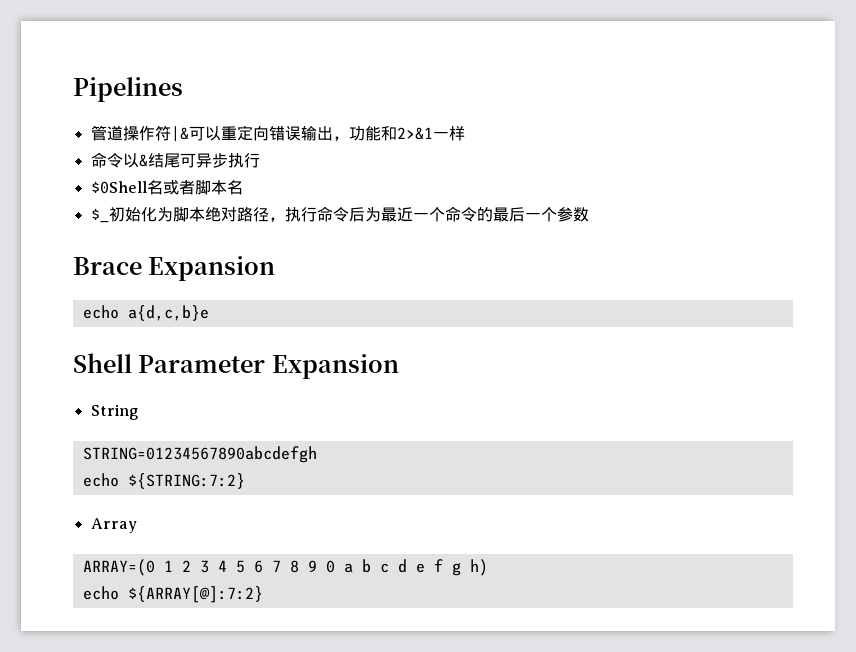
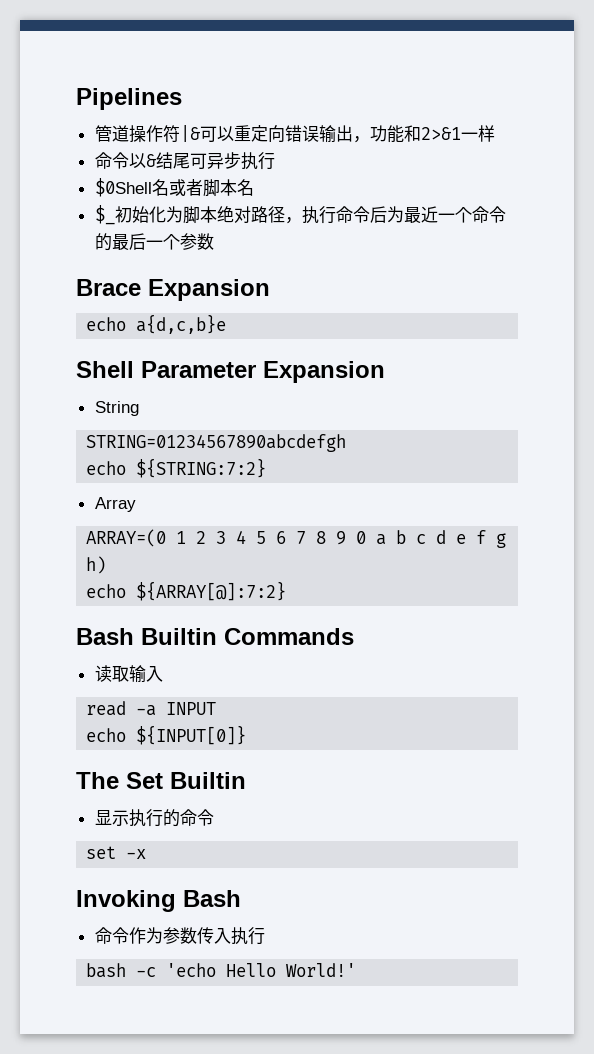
+ Bash Builtin Commands
+ 读取输入
+ read -a INPUT
+ echo ${INPUT[0]}
+ The Set Builtin
+ 显示执行的命令
+ set -x
+ Invoking Bash
+ 命令作为参数传入执行
+ bash -c 'echo Hello World!'

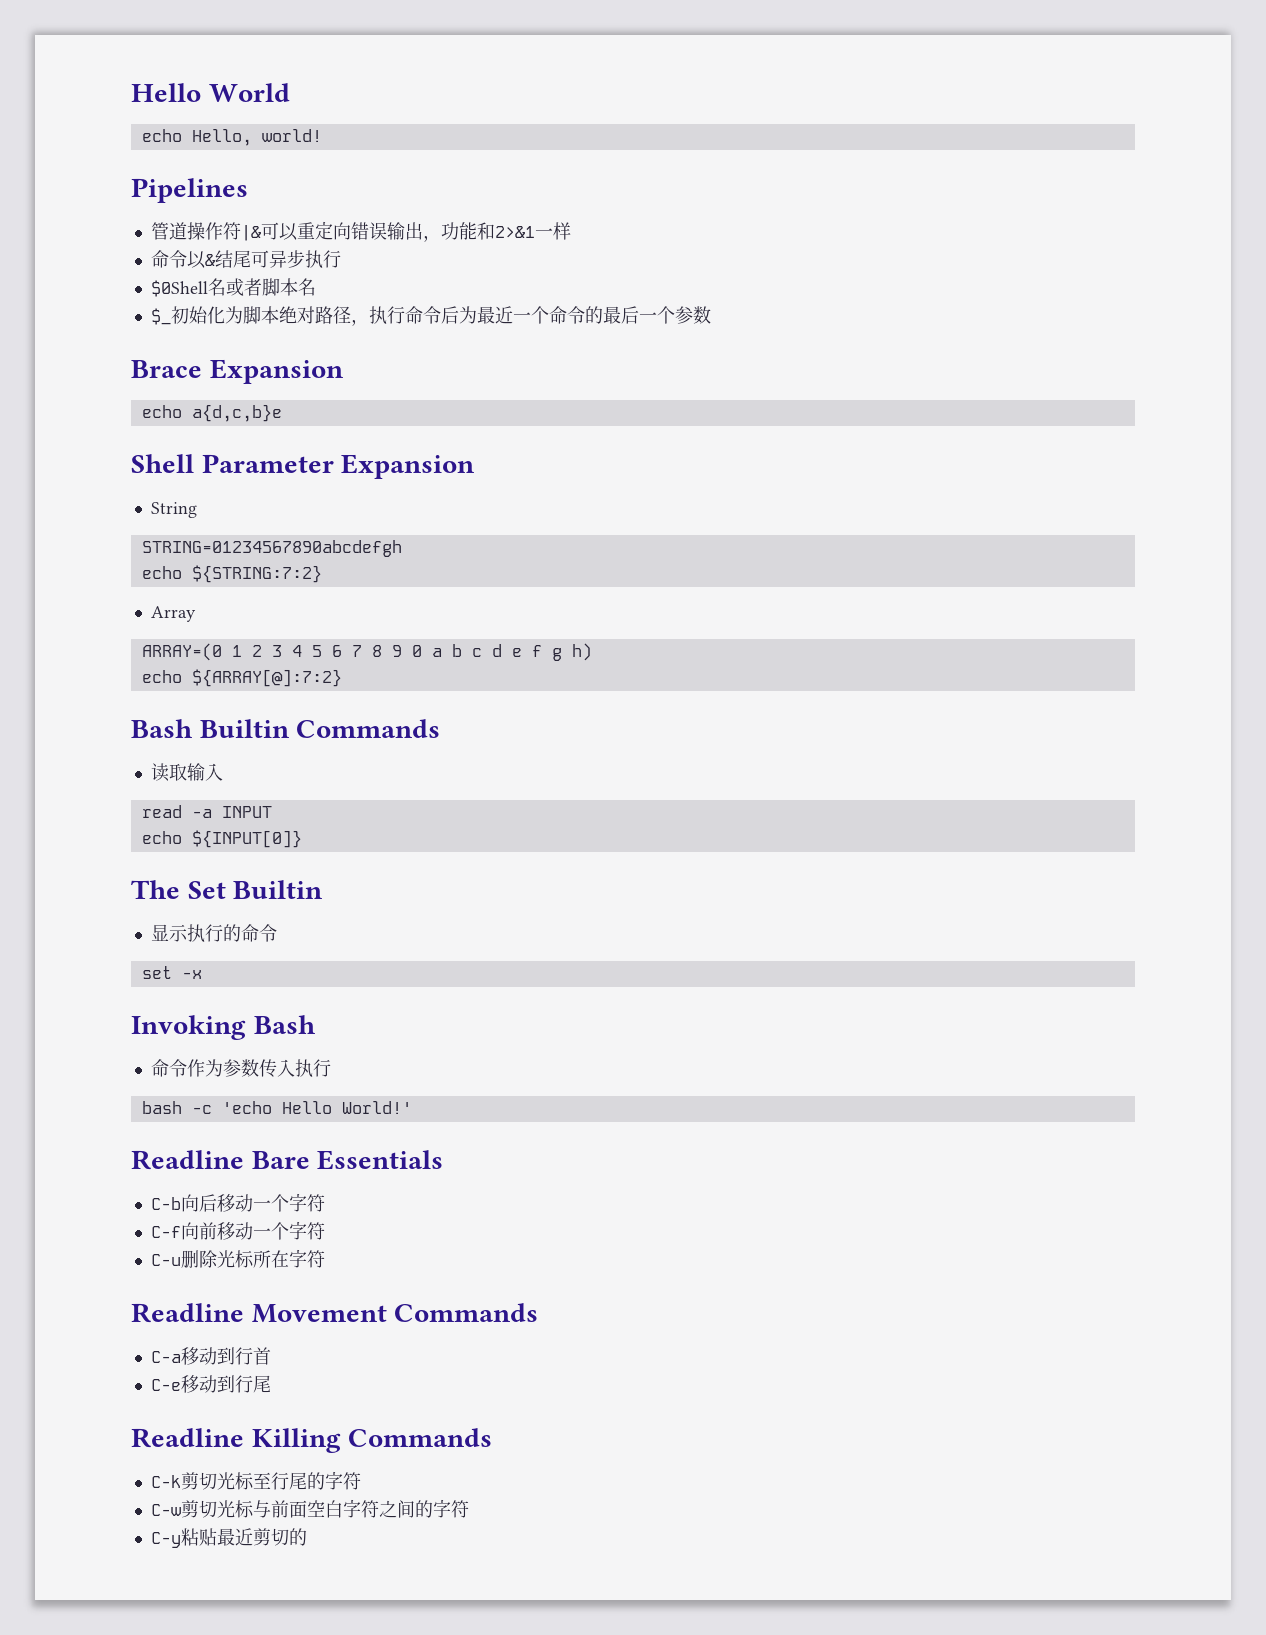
+ Hello World
+ echo Hello, world!
+ Readline Bare Essentials
+ C-b向后移动一个字符
+ C-f向前移动一个字符
+ C-u删除光标所在字符
+ Readline Movement Commands
+ C-a移动到行首
+ C-e移动到行尾
+ Readline Killing Commands
+ C-k剪切光标至行尾的字符
+ C-w剪切光标与前面空白字符之间的字符
+ C-y粘贴最近剪切的

